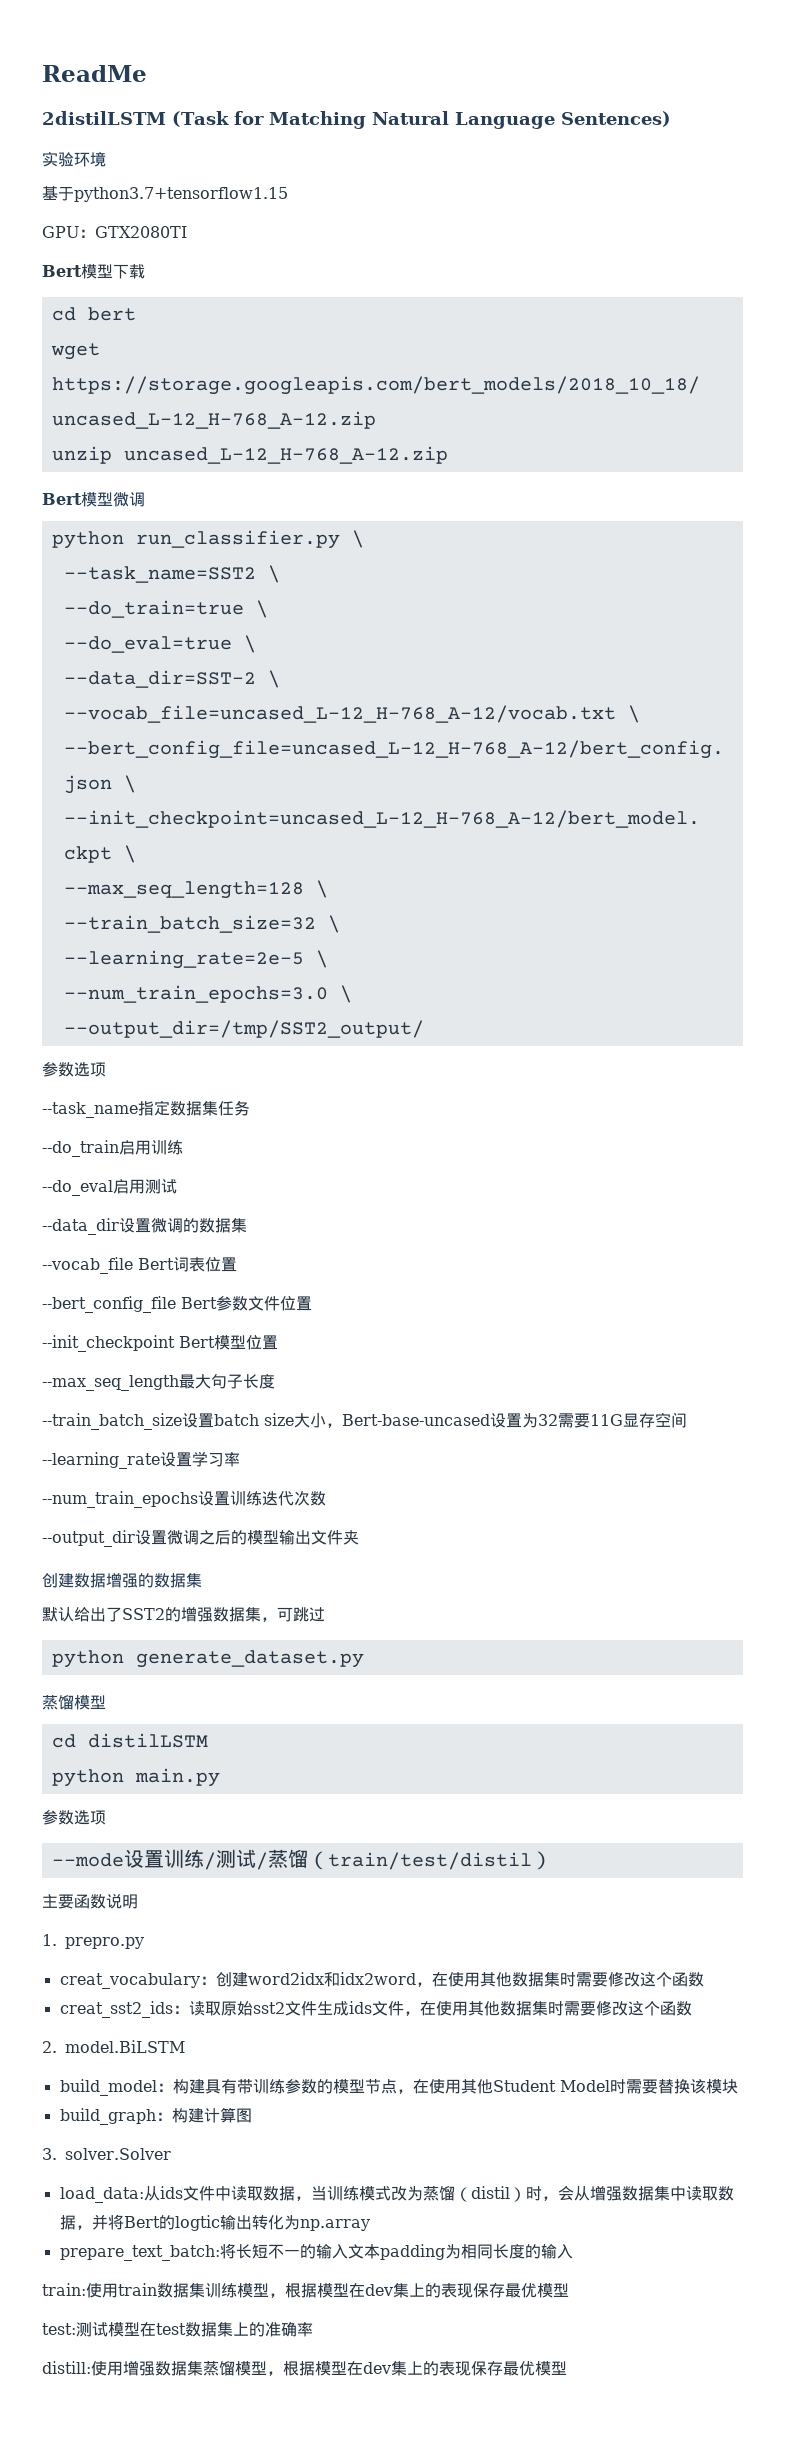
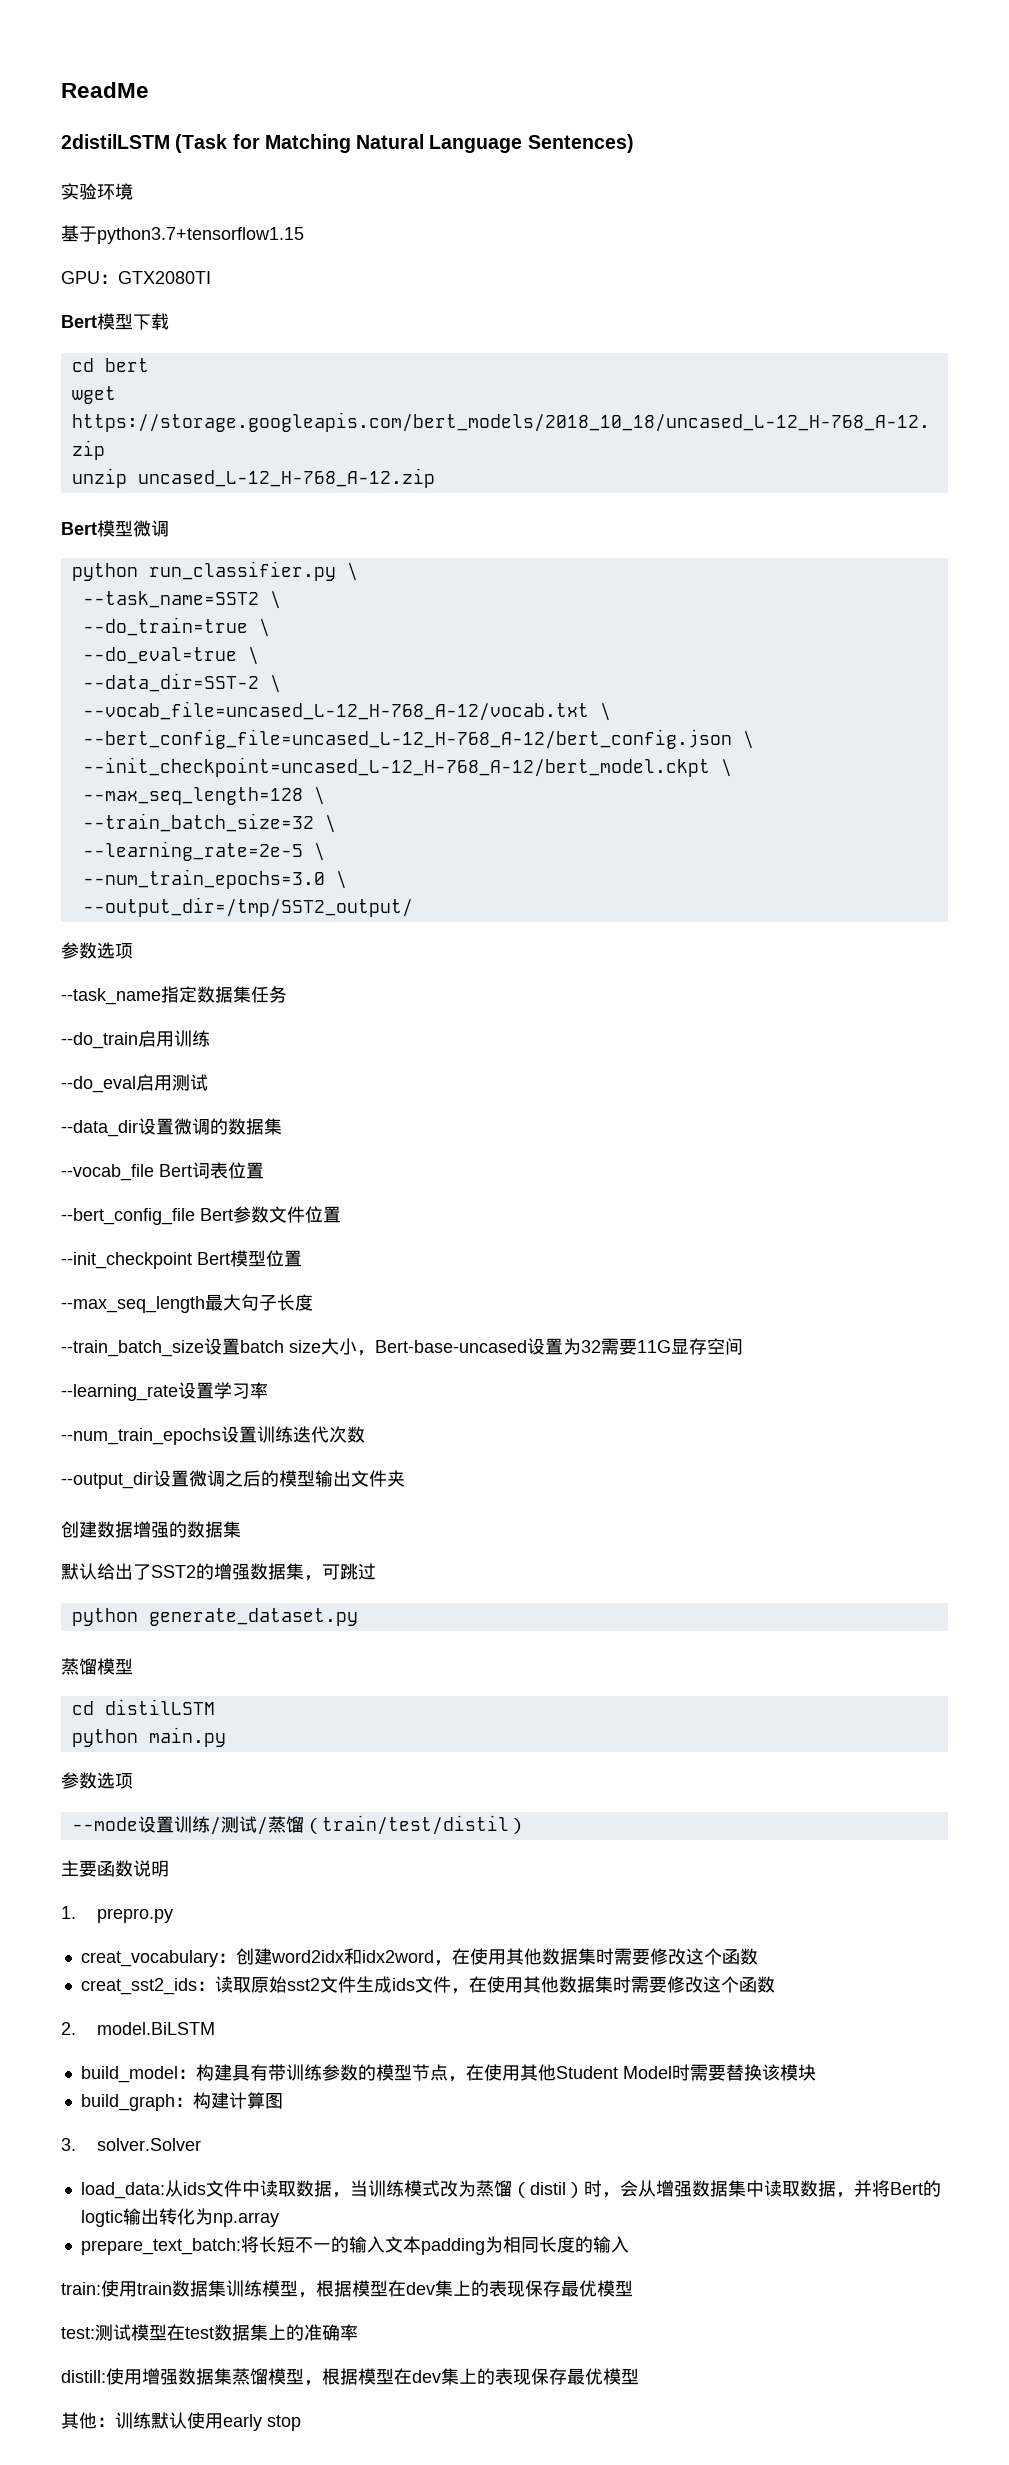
+ 其他：训练默认使用early stop

